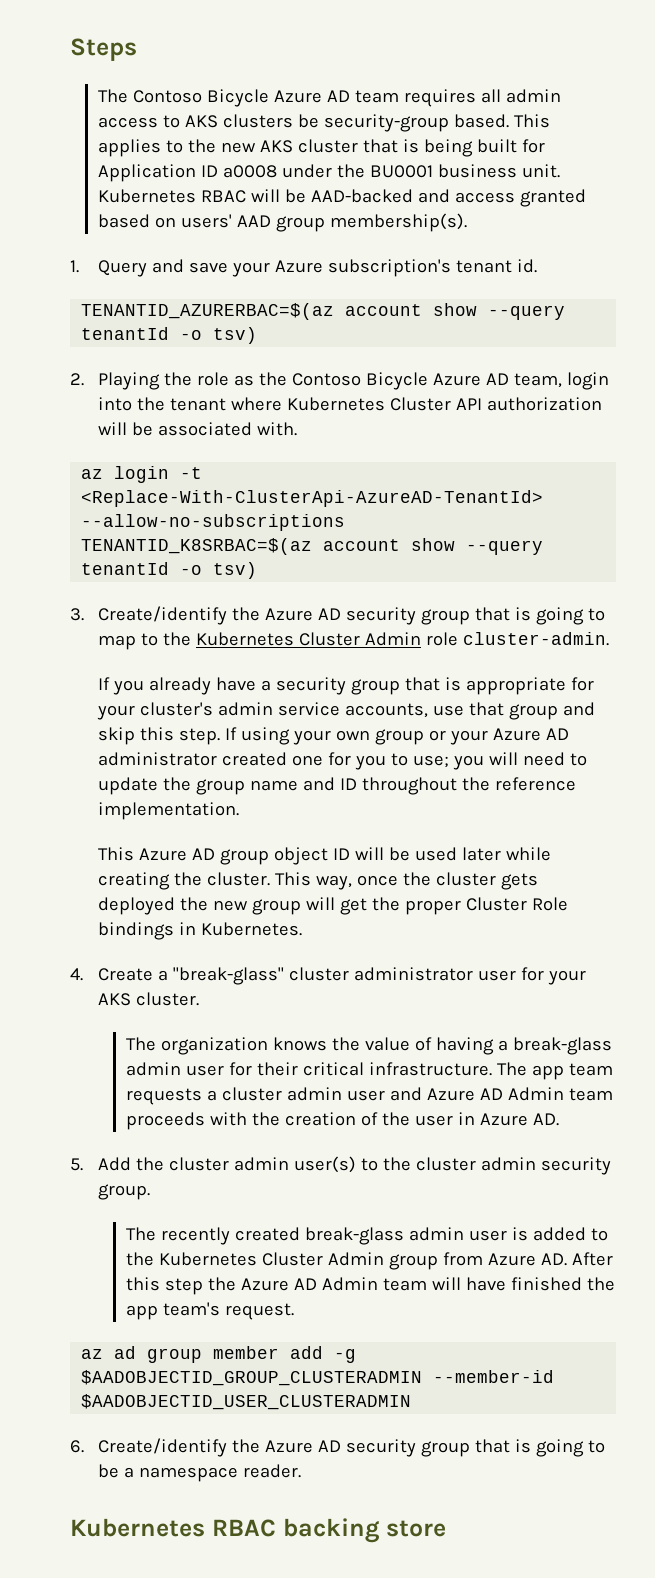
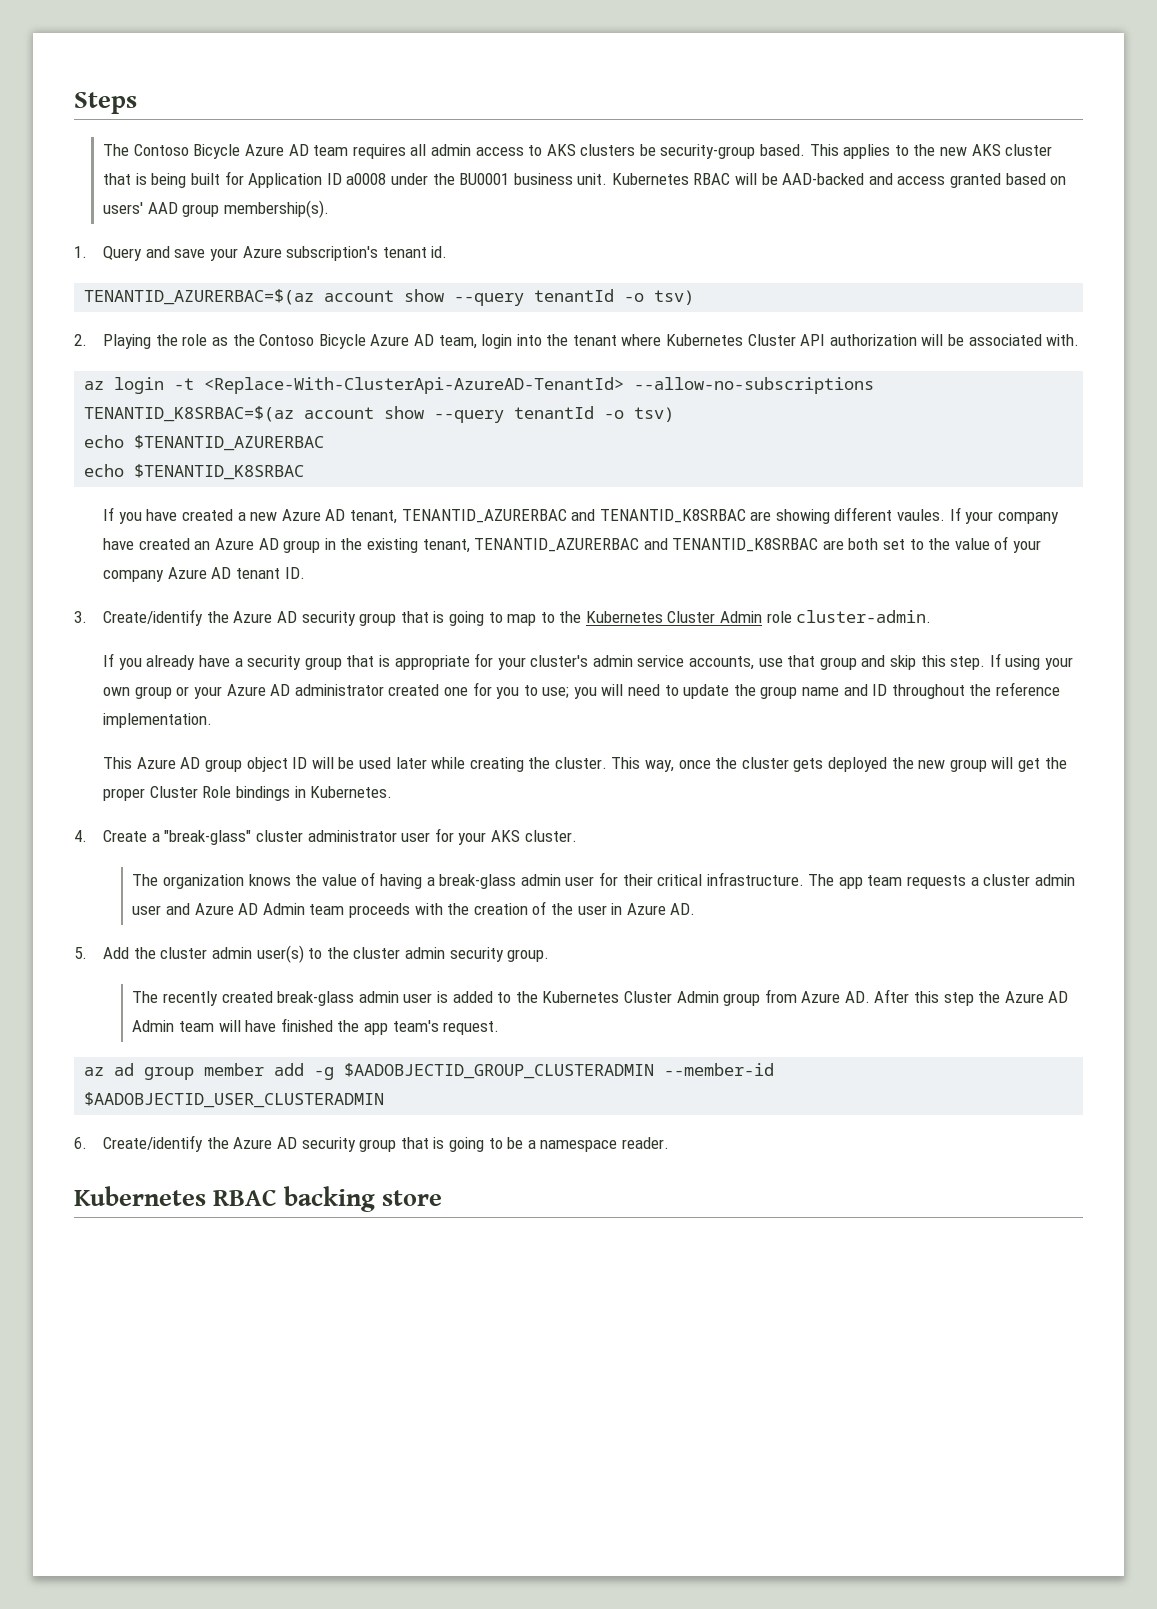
+ echo $TENANTID_AZURERBAC
+ echo $TENANTID_K8SRBAC
+ If you have created a new Azure AD tenant, TENANTID_AZURERBAC and TENANTID_K8SRBAC are showing different vaules. If your company have created an Azure AD group in the existing tenant, TENANTID_AZURERBAC and TENANTID_K8SRBAC are both set to the value of your company Azure AD tenant ID.

